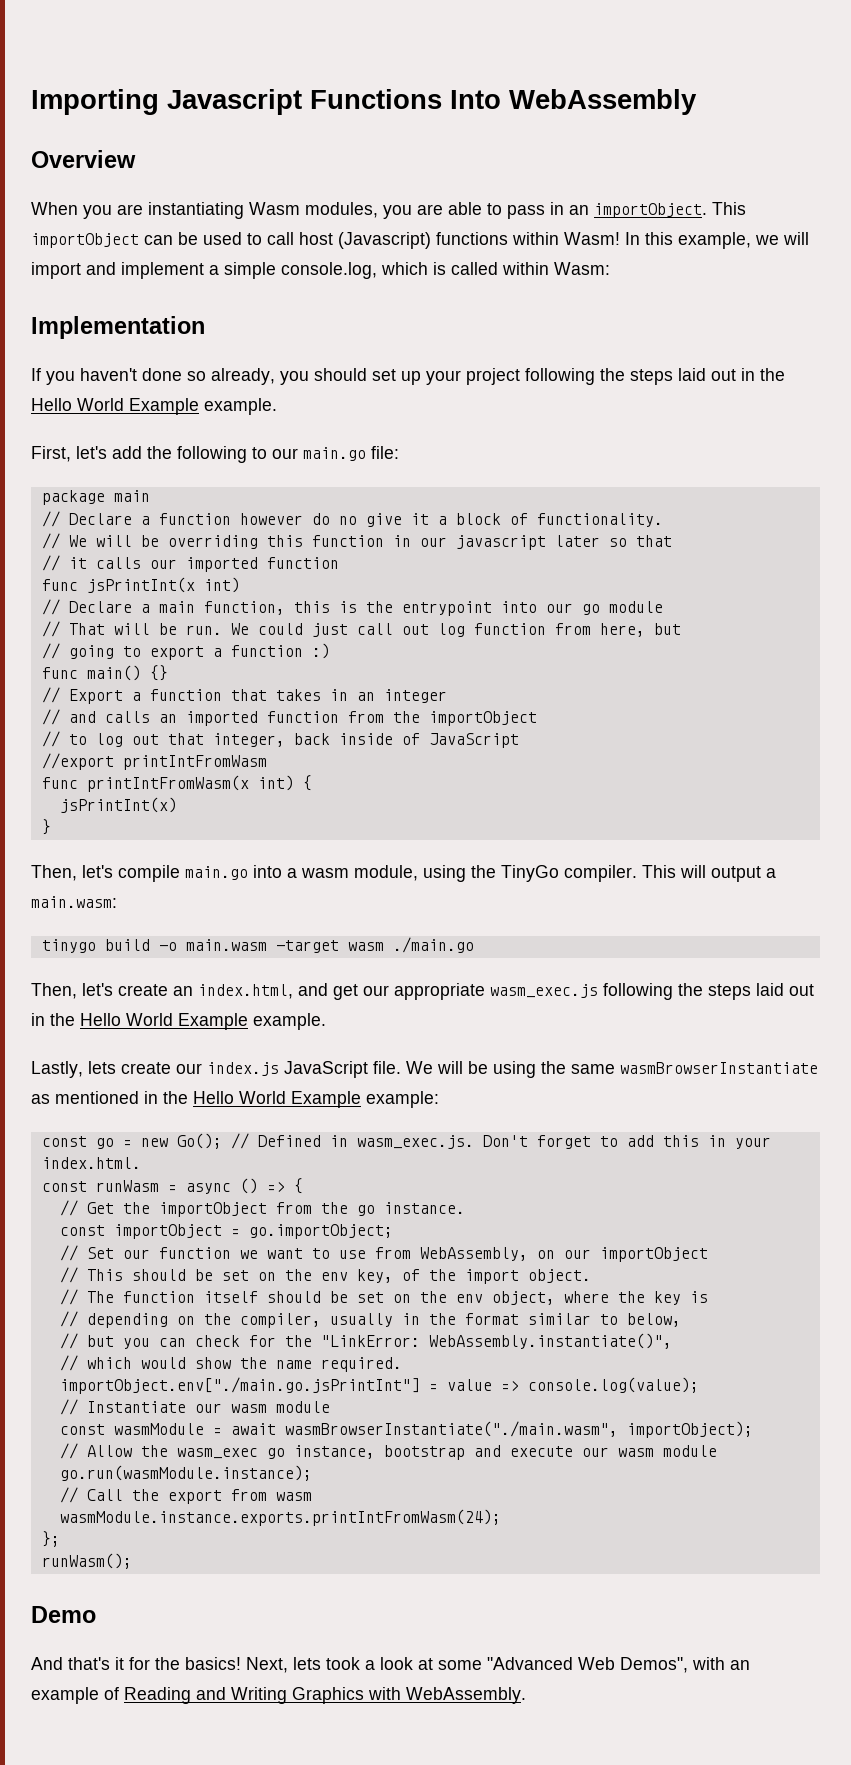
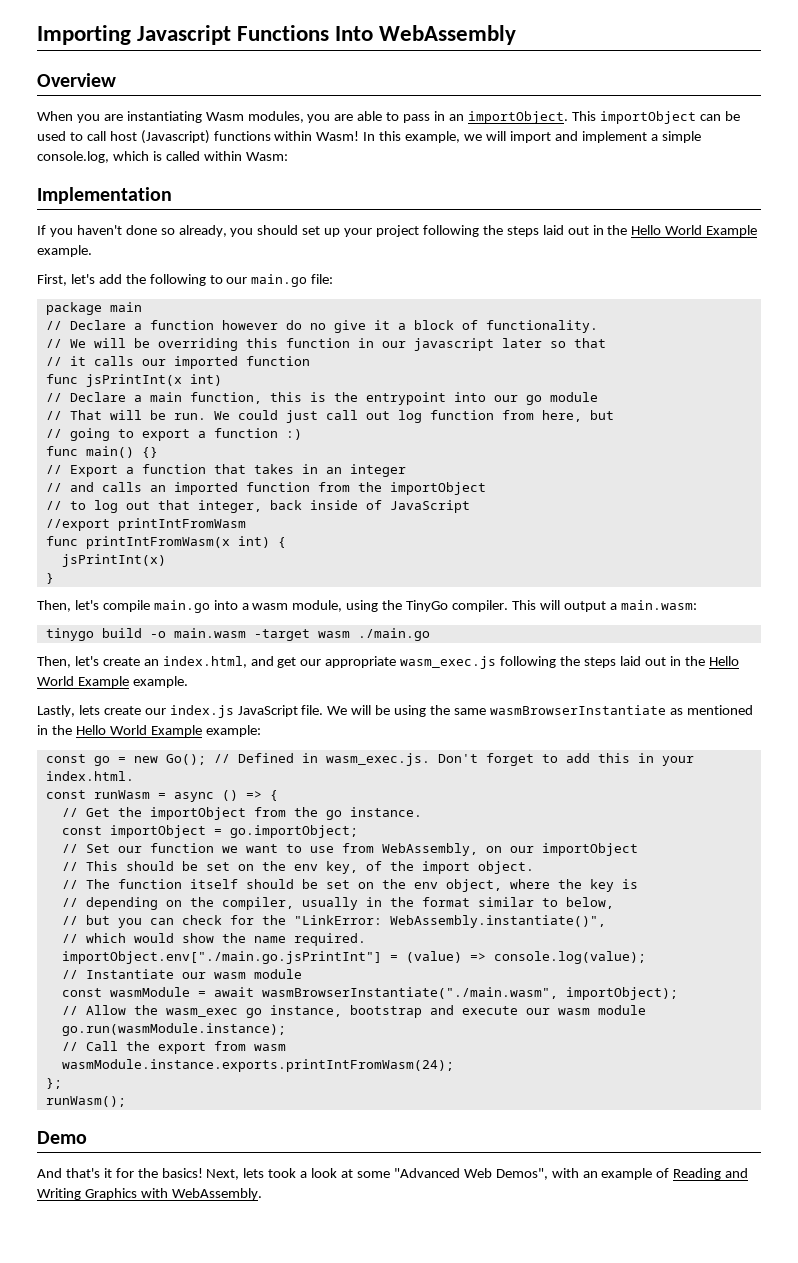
- importObject.env["./main.go.jsPrintInt"] = value => console.log(value);
+ importObject.env["./main.go.jsPrintInt"] = (value) => console.log(value);

